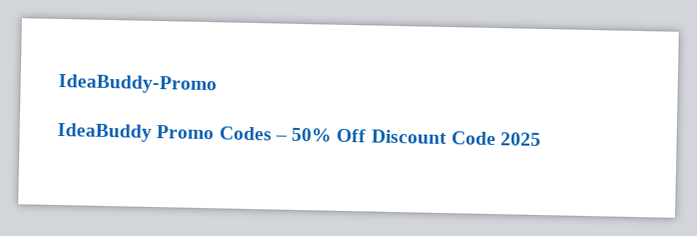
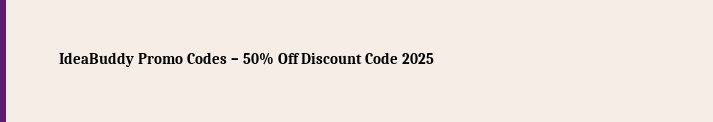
- IdeaBuddy-Promo

